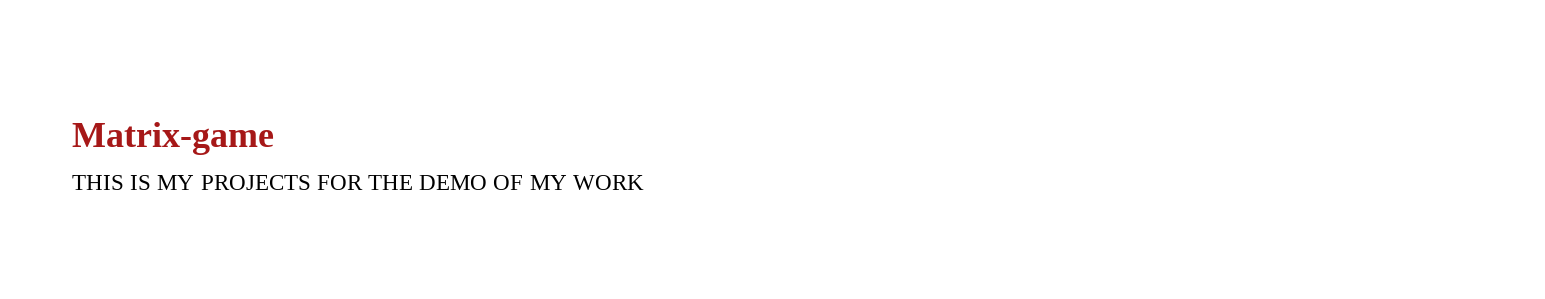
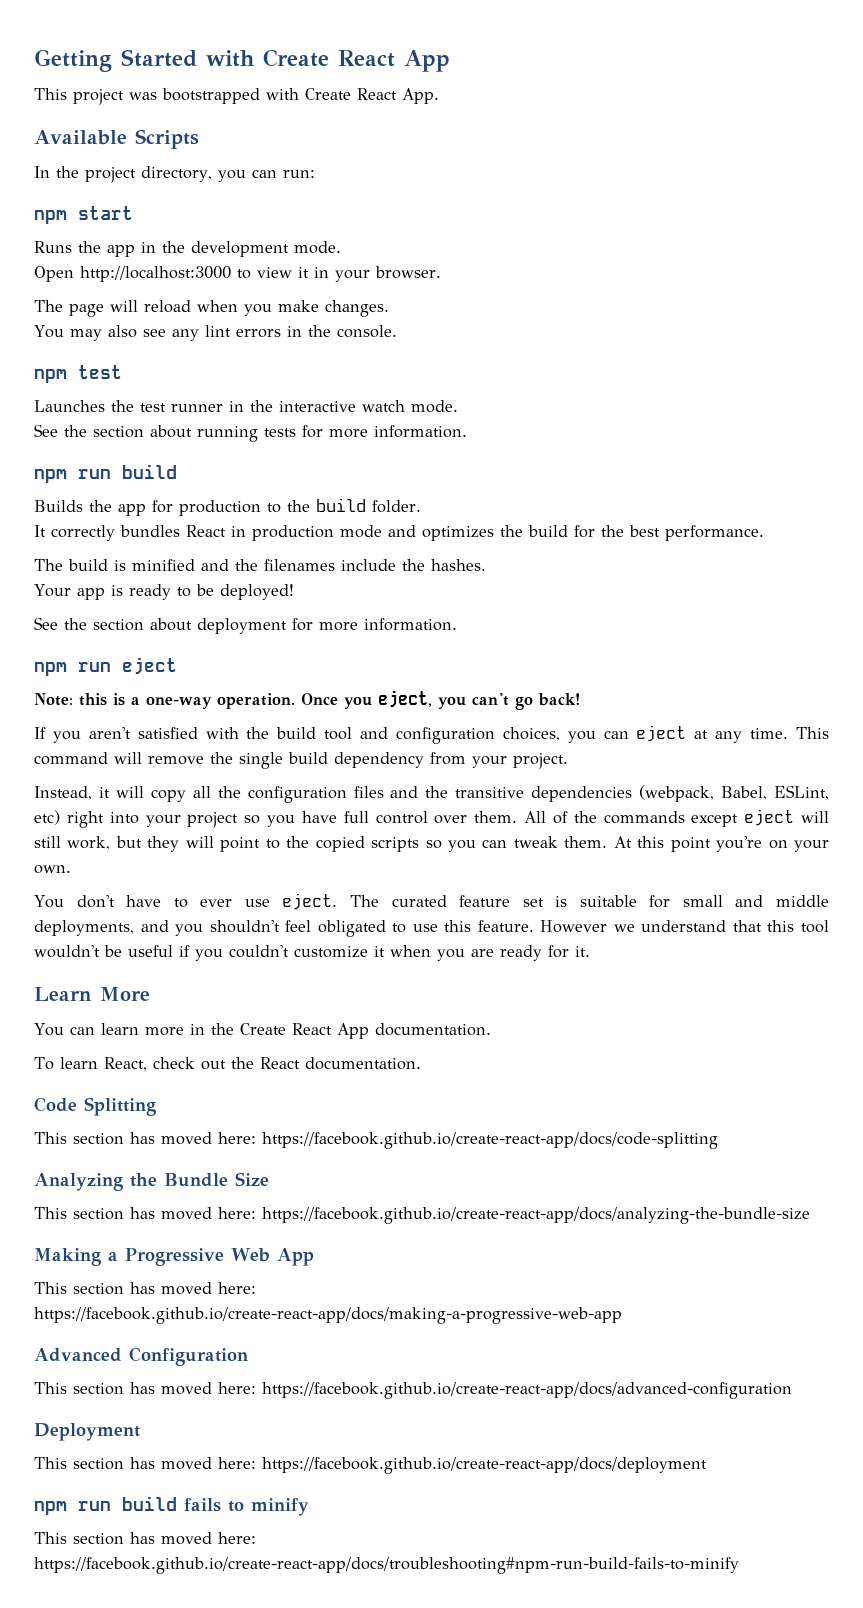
- Matrix-game
- THIS IS MY PROJECTS FOR THE DEMO OF MY WORK
+ Getting Started with Create React App
+ This project was bootstrapped with Create React App.
+ Available Scripts
+ In the project directory, you can run:
+ npm start
+ Runs the app in the development mode.
+ Open http://localhost:3000 to view it in your browser.
+ The page will reload when you make changes.
+ You may also see any lint errors in the console.
+ npm test
+ Launches the test runner in the interactive watch mode.
+ See the section about running tests for more information.
+ npm run build
+ Builds the app for production to the build folder.
+ It correctly bundles React in production mode and optimizes the build for the best performance.
+ The build is minified and the filenames include the hashes.
+ Your app is ready to be deployed!
+ See the section about deployment for more information.
+ npm run eject
+ Note: this is a one-way operation. Once you eject, you can't go back!
+ If you aren't satisfied with the build tool and configuration choices, you can eject at any time. This command will remove the single build dependency from your project.
+ Instead, it will copy all the configuration files and the transitive dependencies (webpack, Babel, ESLint, etc) right into your project so you have full control over them. All of the commands except eject will still work, but they will point to the copied scripts so you can tweak them. At this point you're on your own.
+ You don't have to ever use eject. The curated feature set is suitable for small and middle deployments, and you shouldn't feel obligated to use this feature. However we understand that this tool wouldn't be useful if you couldn't customize it when you are ready for it.
+ Learn More
+ You can learn more in the Create React App documentation.
+ To learn React, check out the React documentation.
+ Code Splitting
+ This section has moved here: https://facebook.github.io/create-react-app/docs/code-splitting
+ Analyzing the Bundle Size
+ This section has moved here: https://facebook.github.io/create-react-app/docs/analyzing-the-bundle-size
+ Making a Progressive Web App
+ This section has moved here: https://facebook.github.io/create-react-app/docs/making-a-progressive-web-app
+ Advanced Configuration
+ This section has moved here: https://facebook.github.io/create-react-app/docs/advanced-configuration
+ Deployment
+ This section has moved here: https://facebook.github.io/create-react-app/docs/deployment
+ npm run build fails to minify
+ This section has moved here: https://facebook.github.io/create-react-app/docs/troubleshooting#npm-run-build-fails-to-minify

